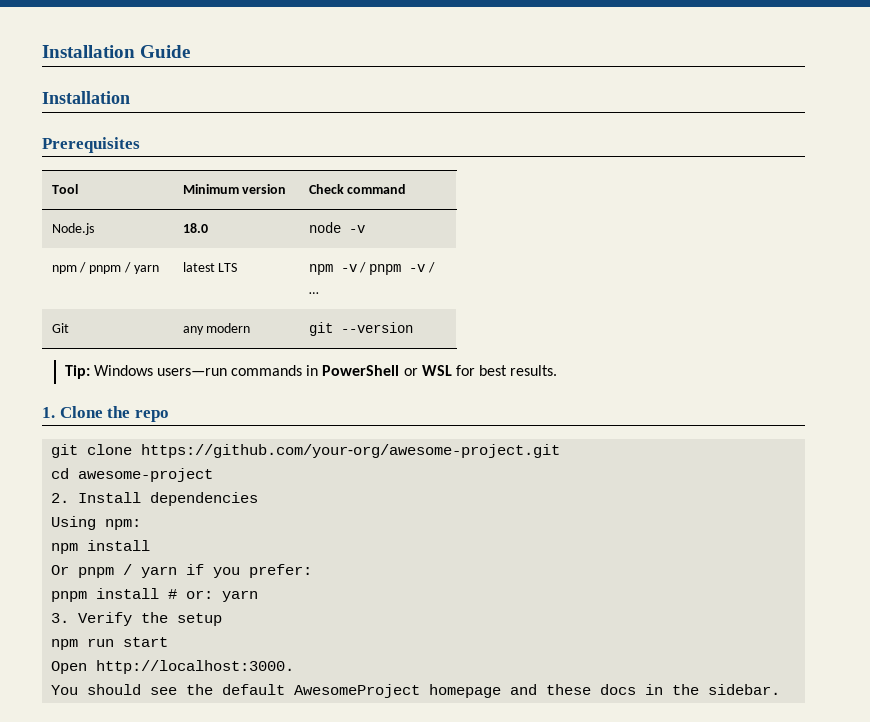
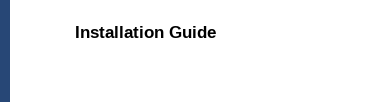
  Installation Guide
- Installation
- Prerequisites
- Tool | Minimum version | Check command
- Node.js | 18.0 | node -v
- npm / pnpm / yarn | latest LTS | npm -v / pnpm -v / …
- Git | any modern | git --version
- Tip: Windows users—run commands in PowerShell or WSL for best results.
- 1. Clone the repo
- git clone https://github.com/your‑org/awesome-project.git
- cd awesome-project
- 2. Install dependencies
- Using npm:
- npm install
- Or pnpm / yarn if you prefer:
- pnpm install # or: yarn
- 3. Verify the setup
- npm run start
- Open http://localhost:3000.
- You should see the default AwesomeProject homepage and these docs in the sidebar.

